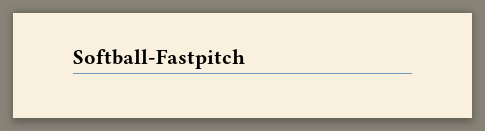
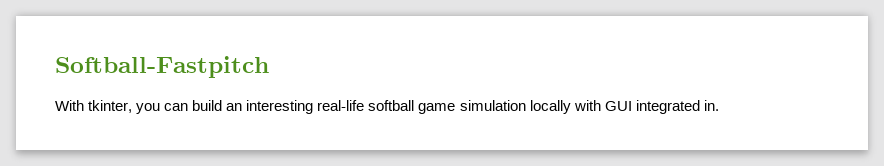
+ With tkinter, you can build an interesting real-life softball game simulation locally with GUI integrated in.

